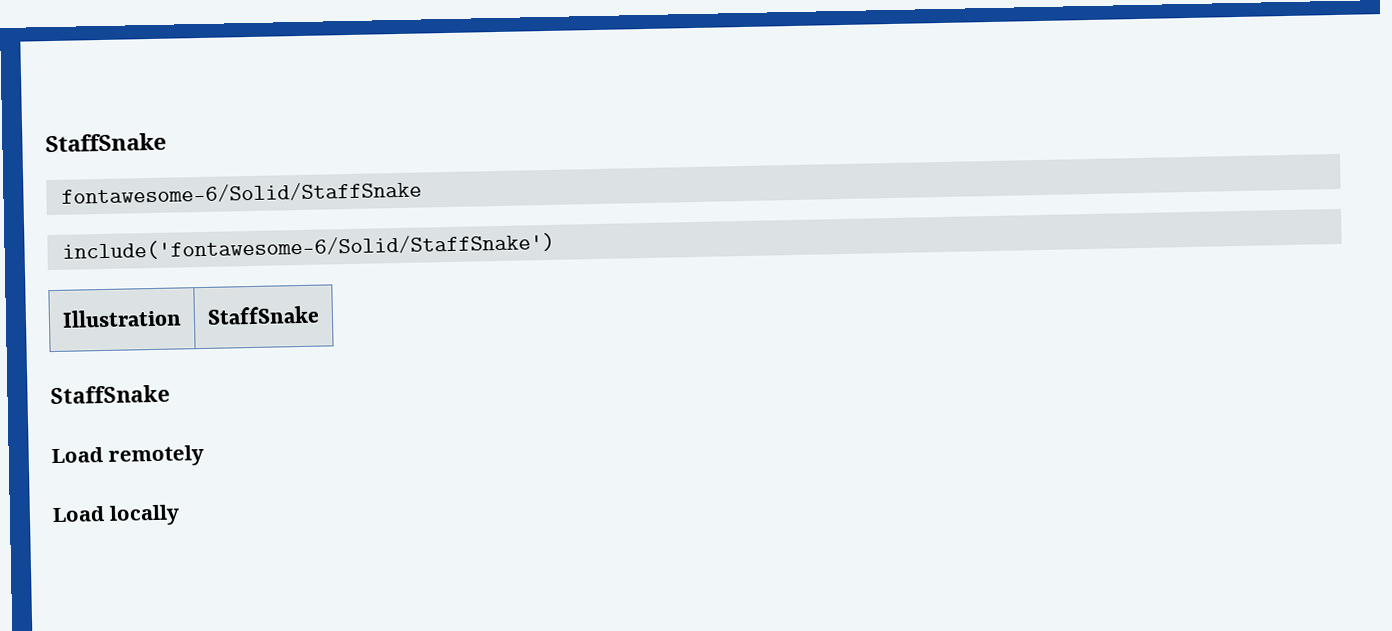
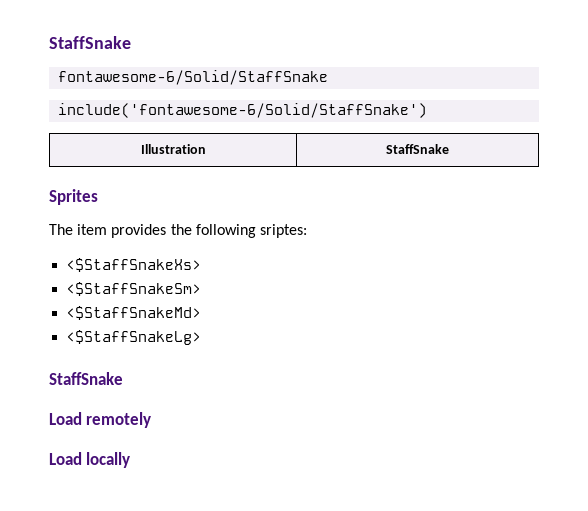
+ Sprites
+ The item provides the following sriptes:
+ <$StaffSnakeXs>
+ <$StaffSnakeSm>
+ <$StaffSnakeMd>
+ <$StaffSnakeLg>

